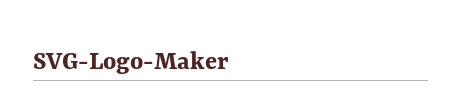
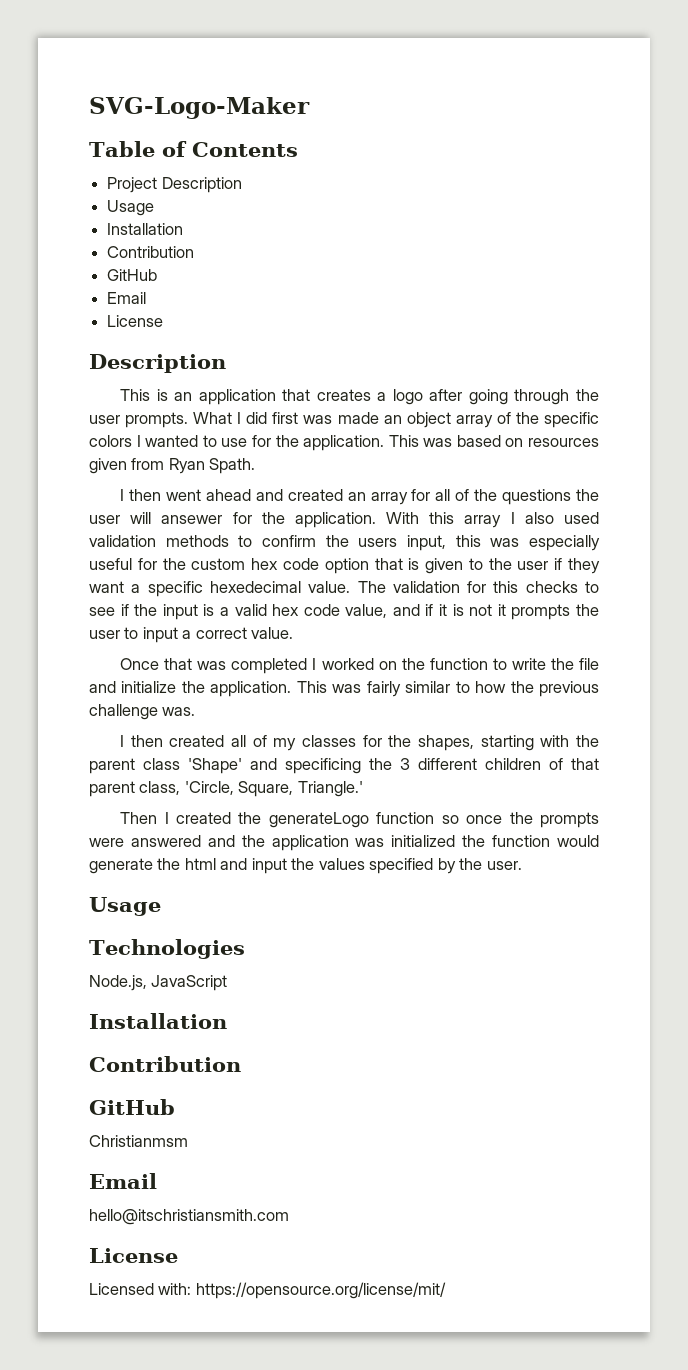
+ Table of Contents
+ Project Description
+ Usage
+ Installation
+ Contribution
+ GitHub
+ Email
+ License
+ Description
+ This is an application that creates a logo after going through the user prompts. What I did first was made an object array of the specific colors I wanted to use for the application. This was based on resources given from Ryan Spath.
+ I then went ahead and created an array for all of the questions the user will ansewer for the application. With this array I also used validation methods to confirm the users input, this was especially useful for the custom hex code option that is given to the user if they want a specific hexedecimal value. The validation for this checks to see if the input is a valid hex code value, and if it is not it prompts the user to input a correct value.
+ Once that was completed I worked on the function to write the file and initialize the application. This was fairly similar to how the previous challenge was.
+ I then created all of my classes for the shapes, starting with the parent class 'Shape' and specificing the 3 different children of that parent class, 'Circle, Square, Triangle.'
+ Then I created the generateLogo function so once the prompts were answered and the application was initialized the function would generate the html and input the values specified by the user.
+ Usage
+ Technologies
+ Node.js, JavaScript
+ Installation
+ Contribution
+ GitHub
+ Christianmsm
+ Email
+ hello@itschristiansmith.com
+ License
+ Licensed with: https://opensource.org/license/mit/

